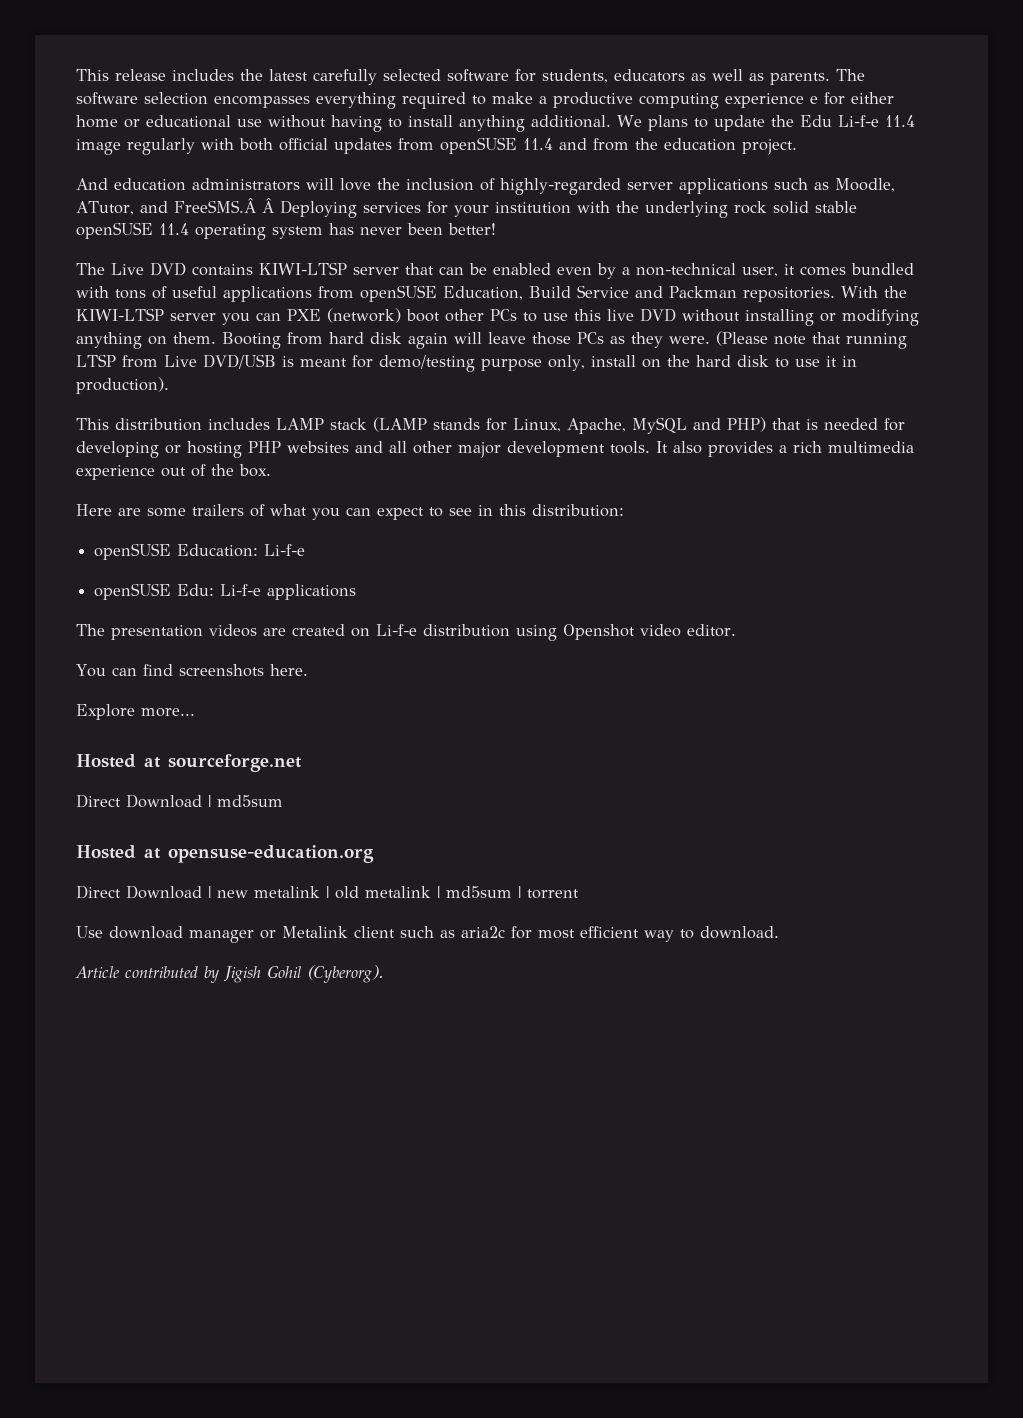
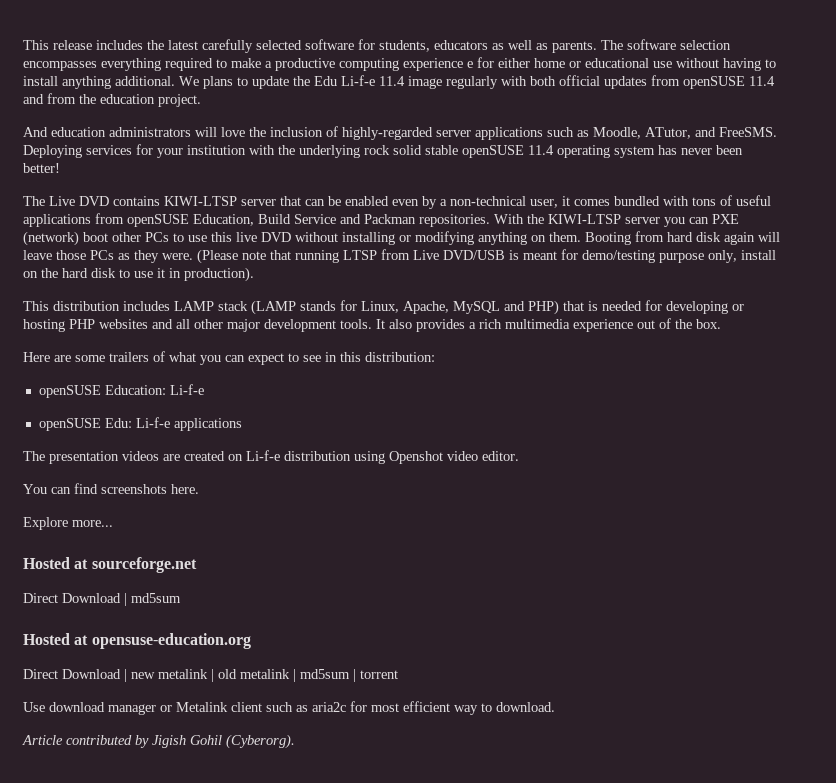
- And education administrators will love the inclusion of highly-regarded server applications such as Moodle, ATutor, and FreeSMS.Â Â Deploying services for your institution with the underlying rock solid stable openSUSE 11.4 operating system has never been better!
+ And education administrators will love the inclusion of highly-regarded server applications such as Moodle, ATutor, and FreeSMS. Deploying services for your institution with the underlying rock solid stable openSUSE 11.4 operating system has never been better!

